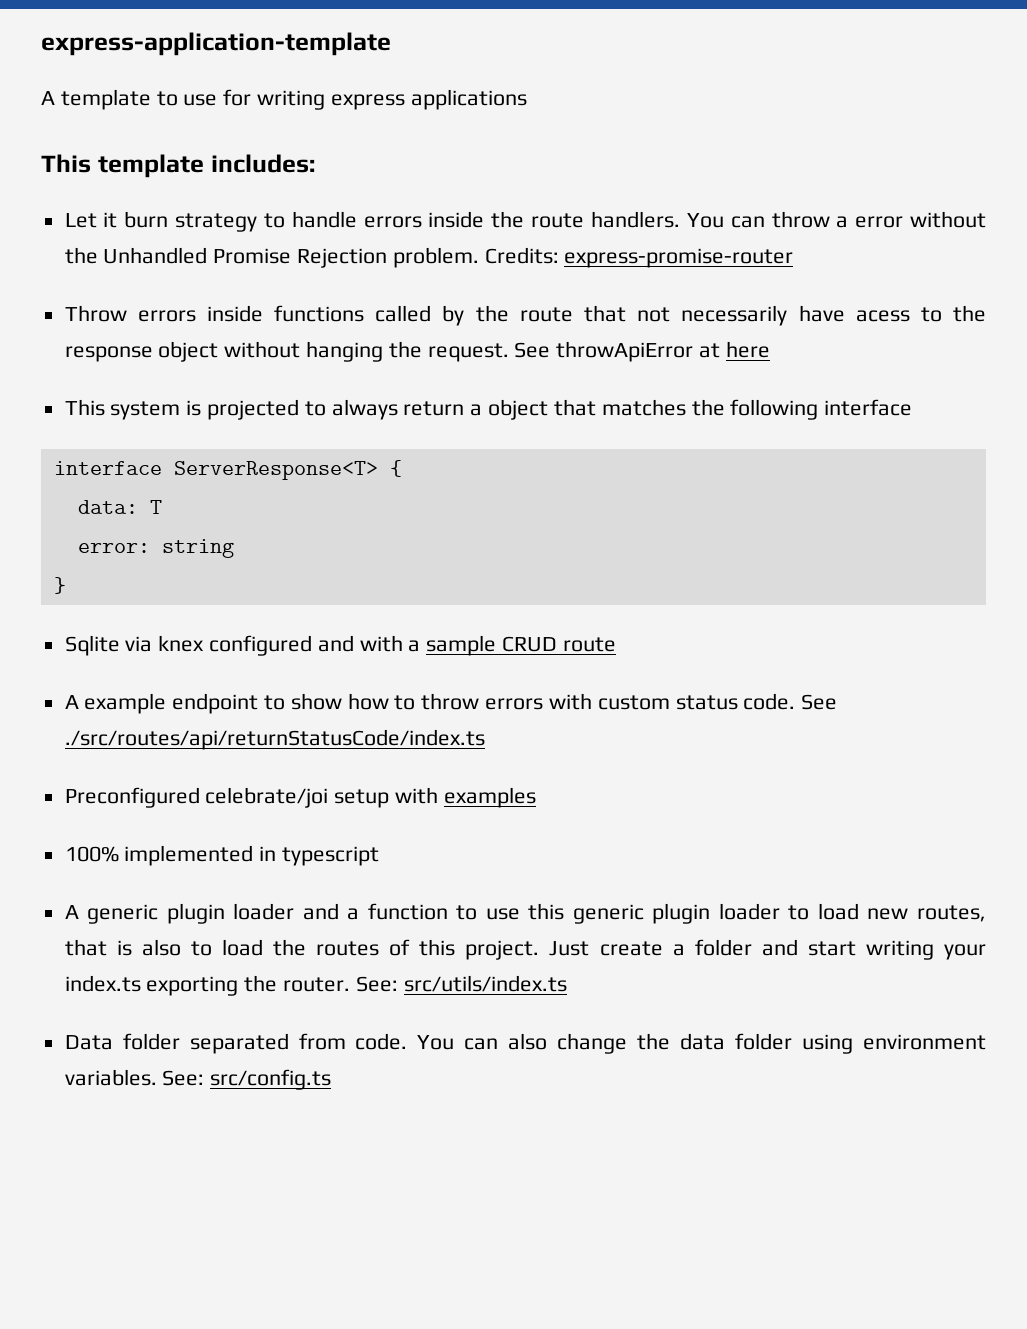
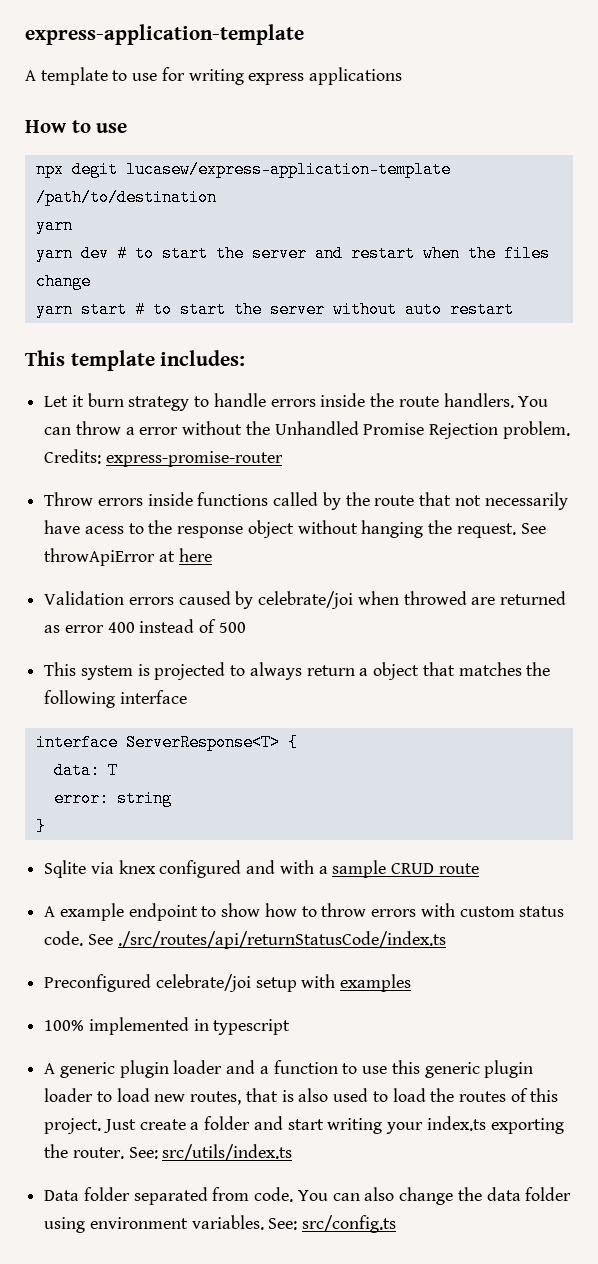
+ How to use
+ npx degit lucasew/express-application-template /path/to/destination
+ yarn
+ yarn dev # to start the server and restart when the files change
+ yarn start # to start the server without auto restart
+ Validation errors caused by celebrate/joi when throwed are returned as error 400 instead of 500
- A generic plugin loader and a function to use this generic plugin loader to load new routes, that is also to load the routes of this project.
+ A generic plugin loader and a function to use this generic plugin loader to load new routes, that is also used to load the routes of this project.

